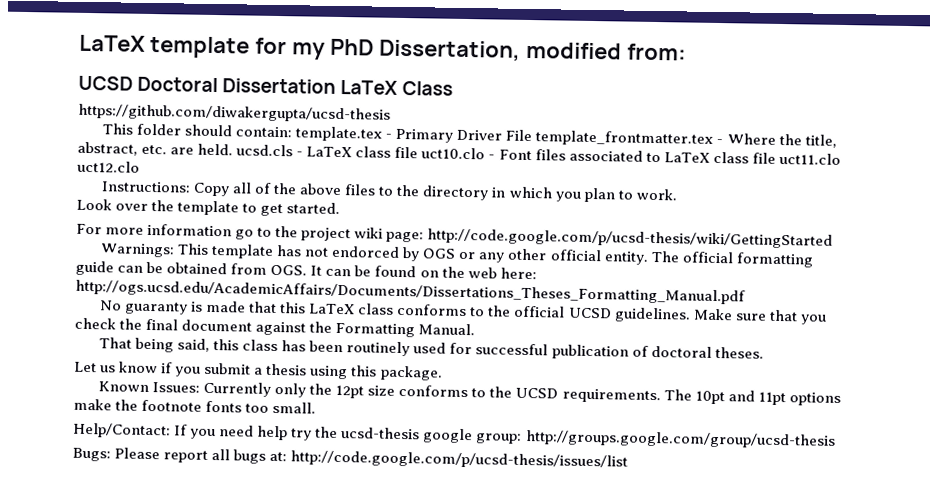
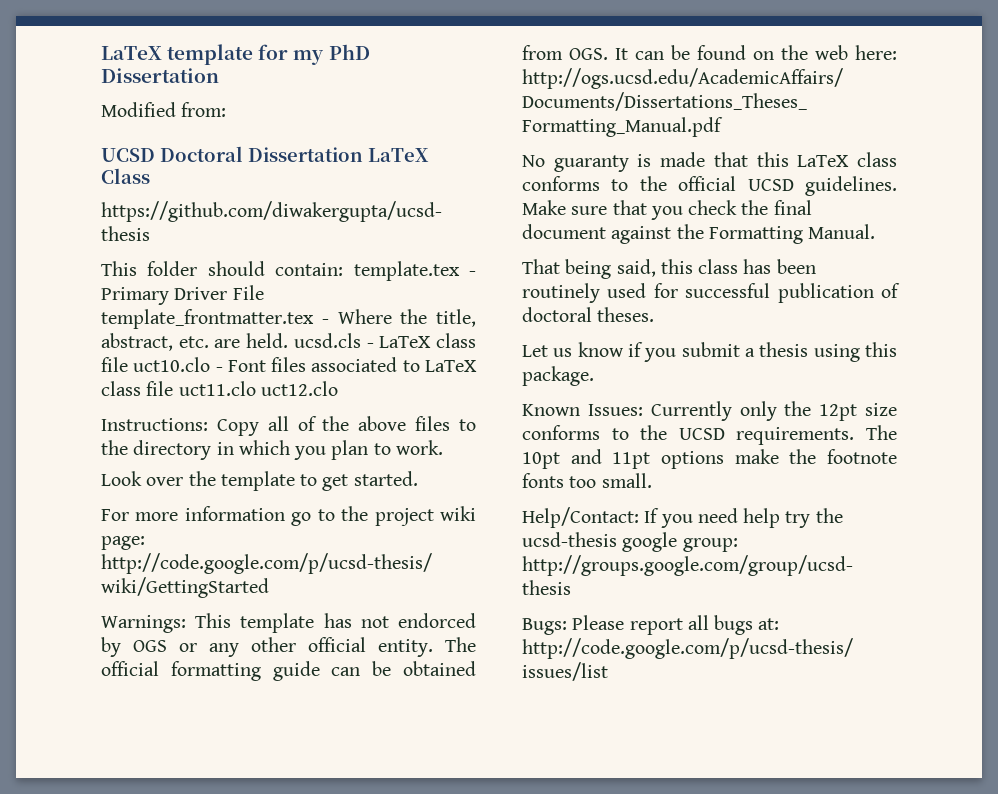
- LaTeX template for my PhD Dissertation, modified from:
+ LaTeX template for my PhD Dissertation
+ Modified from:

